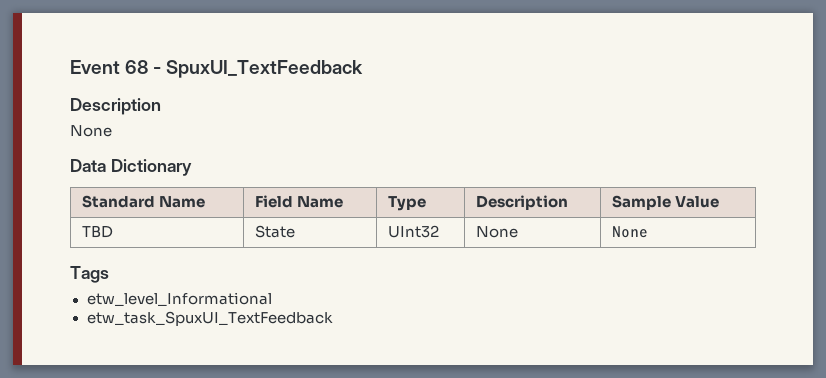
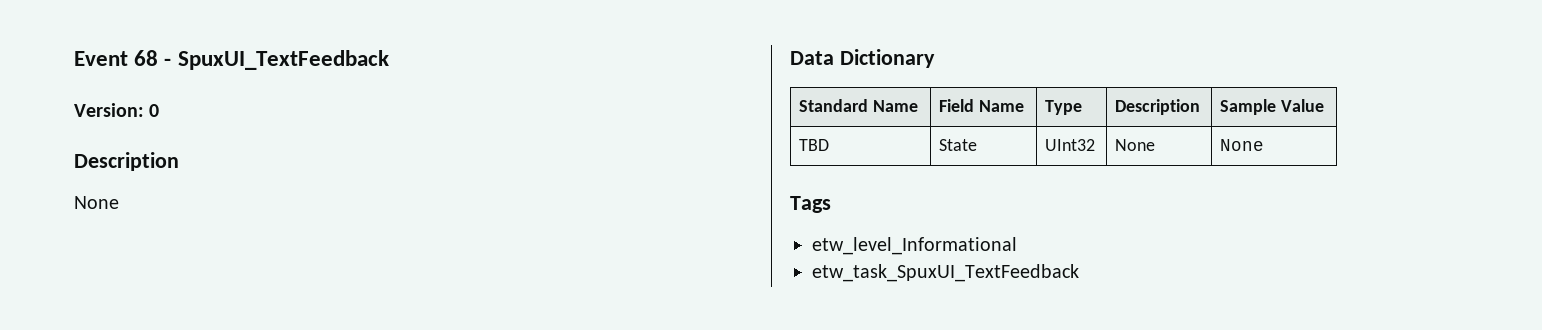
+ Version: 0

